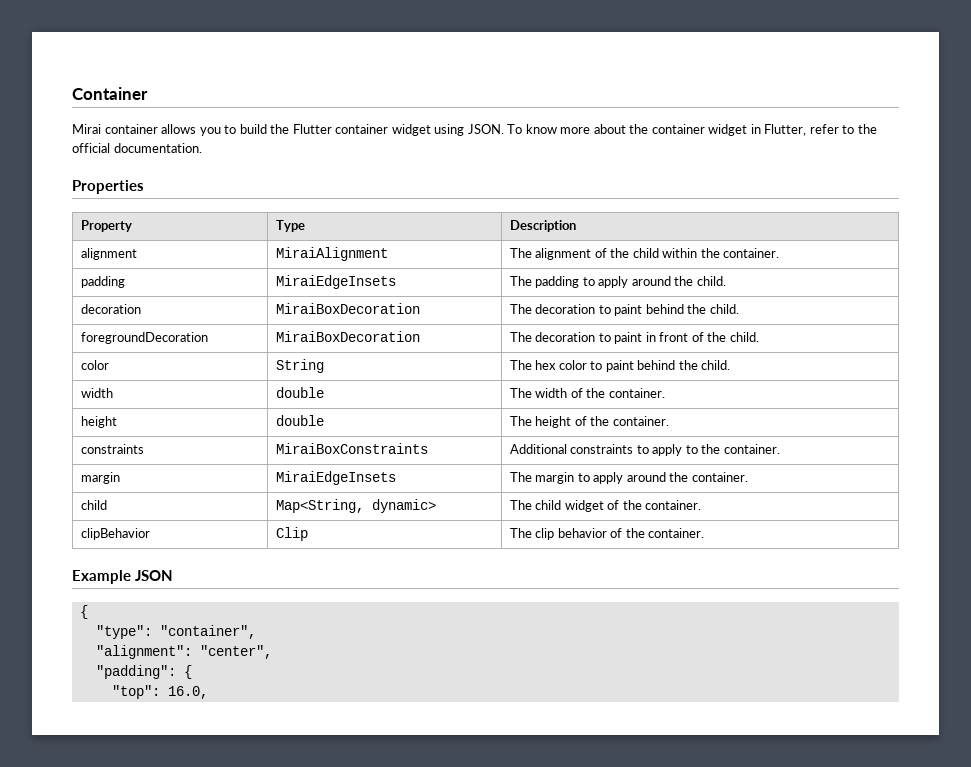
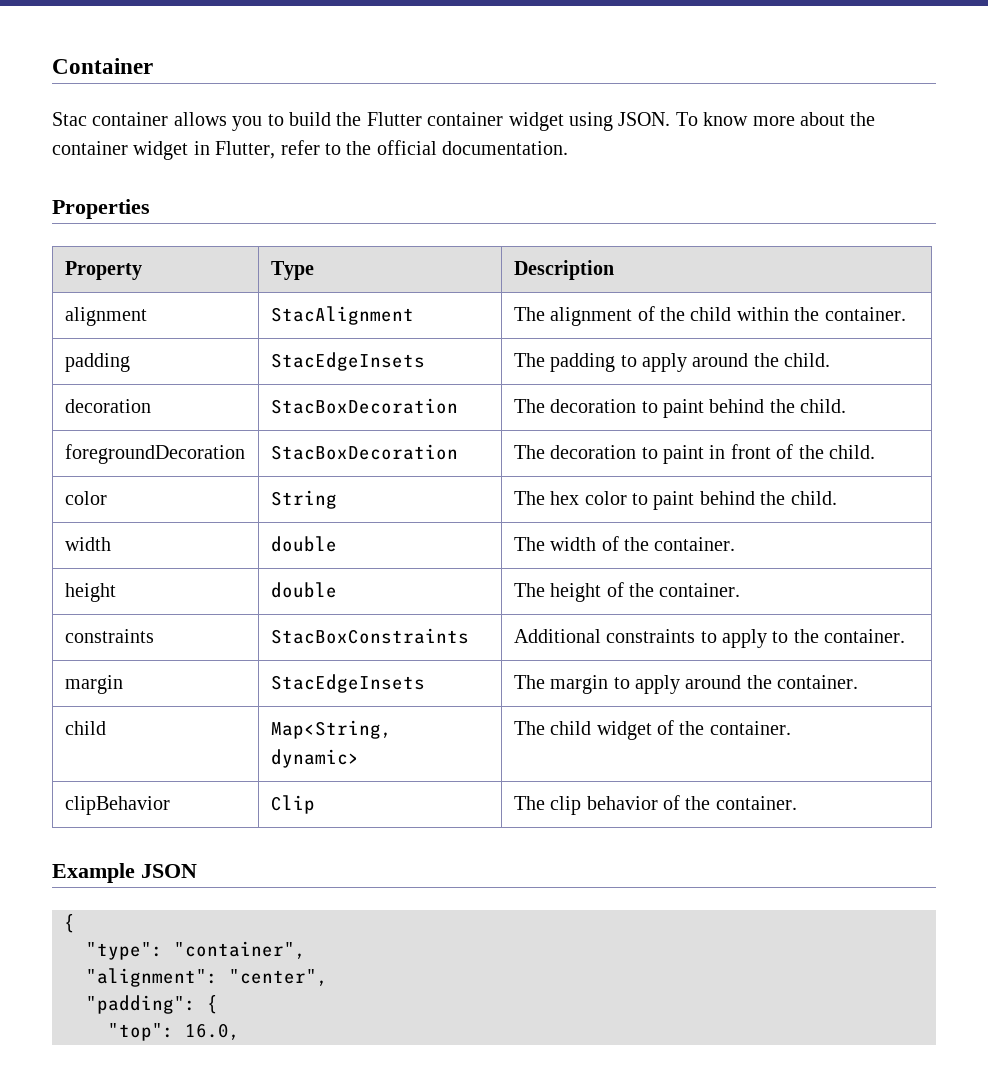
- Mirai container allows you to build the Flutter container widget using JSON.
+ Stac container allows you to build the Flutter container widget using JSON.
- alignment | MiraiAlignment | The alignment of the child within the container.
+ alignment | StacAlignment | The alignment of the child within the container.
- padding | MiraiEdgeInsets | The padding to apply around the child.
+ padding | StacEdgeInsets | The padding to apply around the child.
- decoration | MiraiBoxDecoration | The decoration to paint behind the child.
+ decoration | StacBoxDecoration | The decoration to paint behind the child.
- foregroundDecoration | MiraiBoxDecoration | The decoration to paint in front of the child.
+ foregroundDecoration | StacBoxDecoration | The decoration to paint in front of the child.
- constraints | MiraiBoxConstraints | Additional constraints to apply to the container.
+ constraints | StacBoxConstraints | Additional constraints to apply to the container.
- margin | MiraiEdgeInsets | The margin to apply around the container.
+ margin | StacEdgeInsets | The margin to apply around the container.

